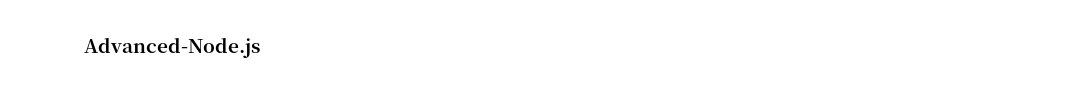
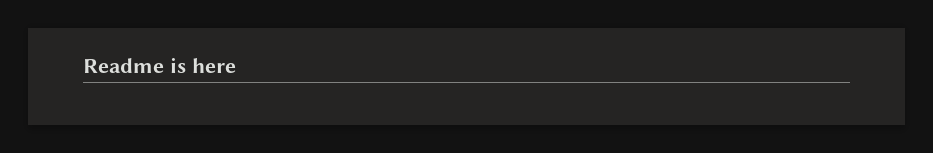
- Advanced-Node.js
+ Readme is here

